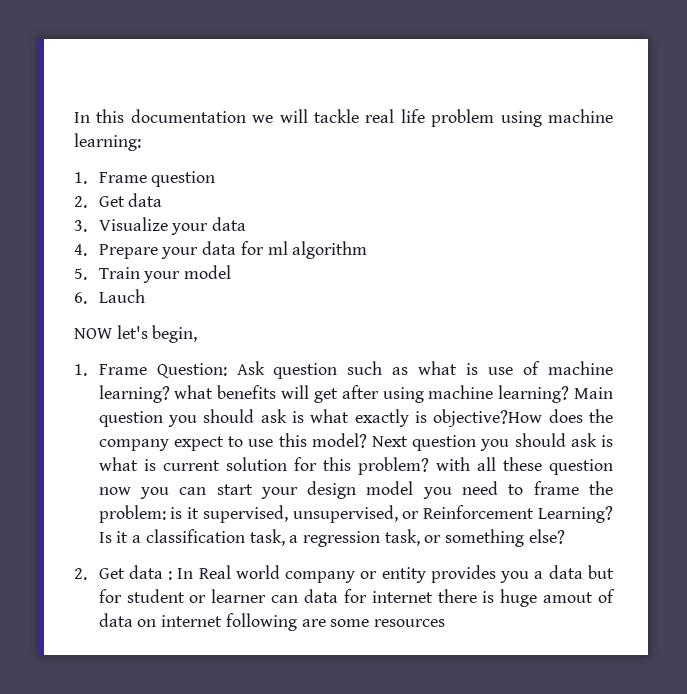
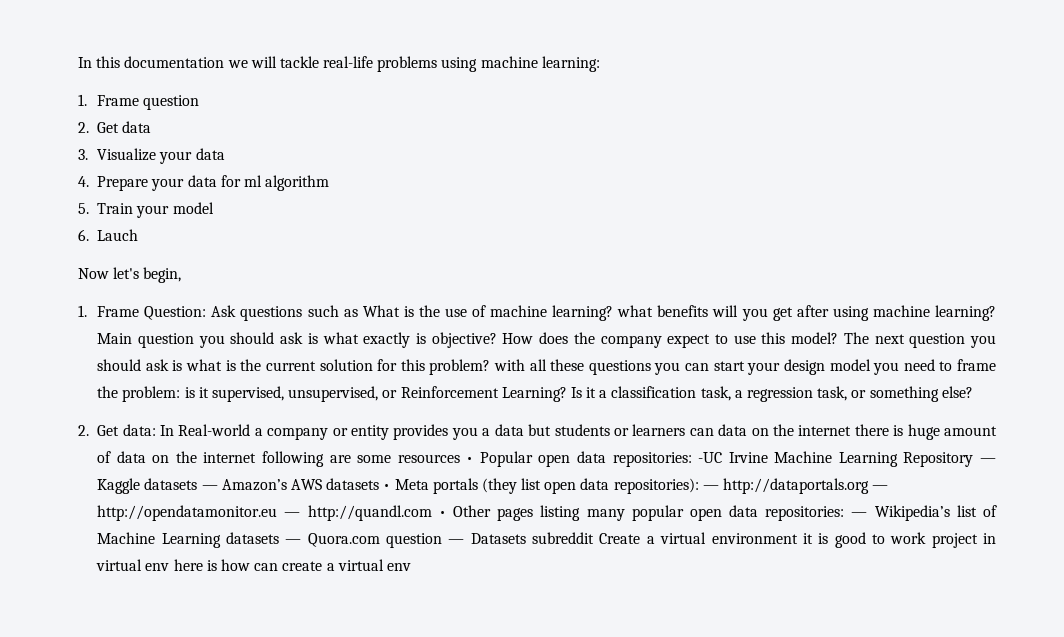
- In this documentation we will tackle real life problem using machine learning:
+ In this documentation we will tackle real-life problems using machine learning:
- NOW let's begin,
+ Now let's begin,
- 1. Frame Question: Ask question such as what is use of machine learning? what benefits will get after using machine learning?
+ 1. Frame Question: Ask questions such as What is the use of machine learning? what benefits will you get after using machine learning?
- Main question you should ask is what exactly is objective?How does the company expect to use this model?
+ Main question you should ask is what exactly is objective? How does the company expect to use this model?
- Next question you should ask is what is current solution for this problem? with all these question now you can start your design model you need to frame the problem: is it supervised, unsupervised, or Reinforcement Learning?
+ The next question you should ask is what is the current solution for this problem? with all these questions you can start your design model you need to frame the problem: is it supervised, unsupervised, or Reinforcement Learning?
- 2. Get data : In Real world company or entity provides you a data but for student or learner can data for internet there is huge amout of data on internet following are some resources
+ 2. Get data: In Real-world a company or entity provides you a data but students or learners can data on the internet there is huge amount of data on the internet following are some resources • Popular open data repositories: -UC Irvine Machine Learning Repository — Kaggle datasets — Amazon’s AWS datasets • Meta portals (they list open data repositories): — http://dataportals.org — http://opendatamonitor.eu — http://quandl.com • Other pages listing many popular open data repositories: — Wikipedia’s list of Machine Learning datasets — Quora.com question — Datasets subreddit Create a virtual environment it is good to work project in virtual env here is how can create a virtual env

